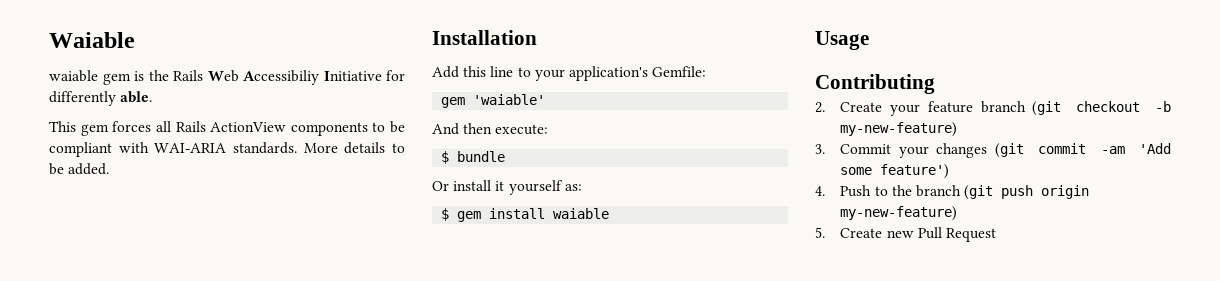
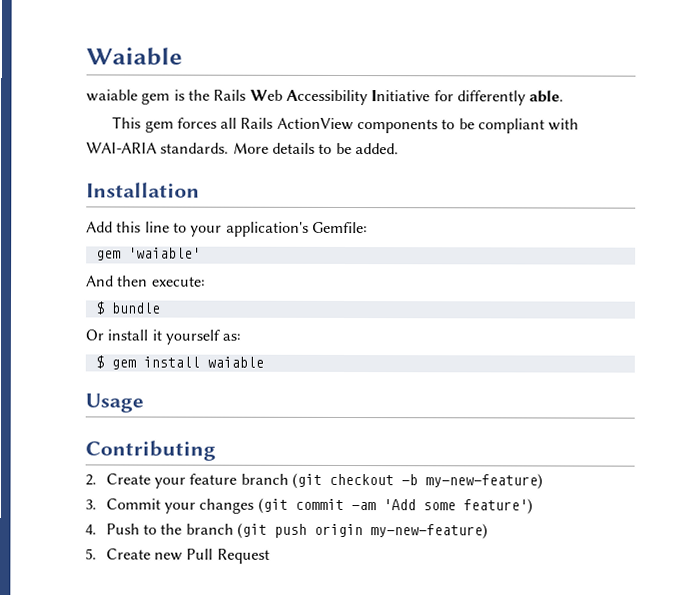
- waiable gem is the Rails Web Accessibiliy Initiative for differently able.
+ waiable gem is the Rails Web Accessibility Initiative for differently able.

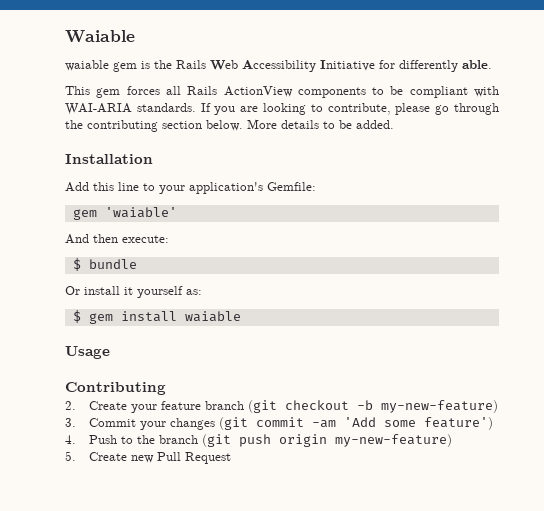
+ If you are looking to contribute, please go through the contributing section below.

